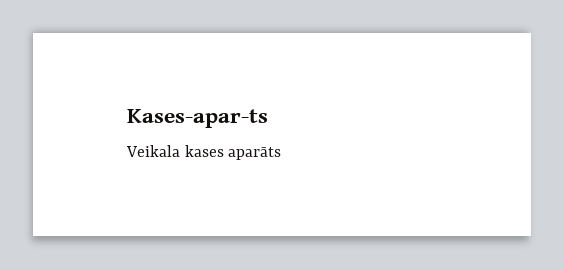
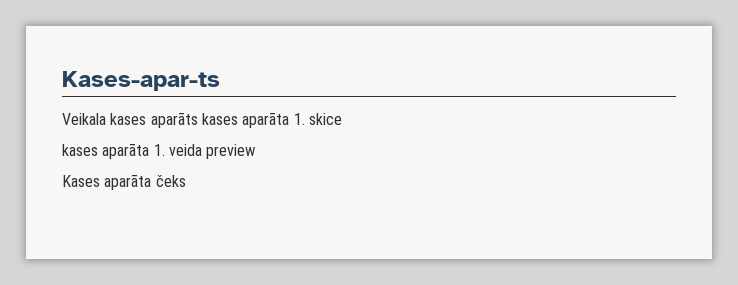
- Veikala kases aparāts
+ Veikala kases aparāts kases aparāta 1. skice
+ kases aparāta 1. veida preview
+ Kases aparāta čeks

